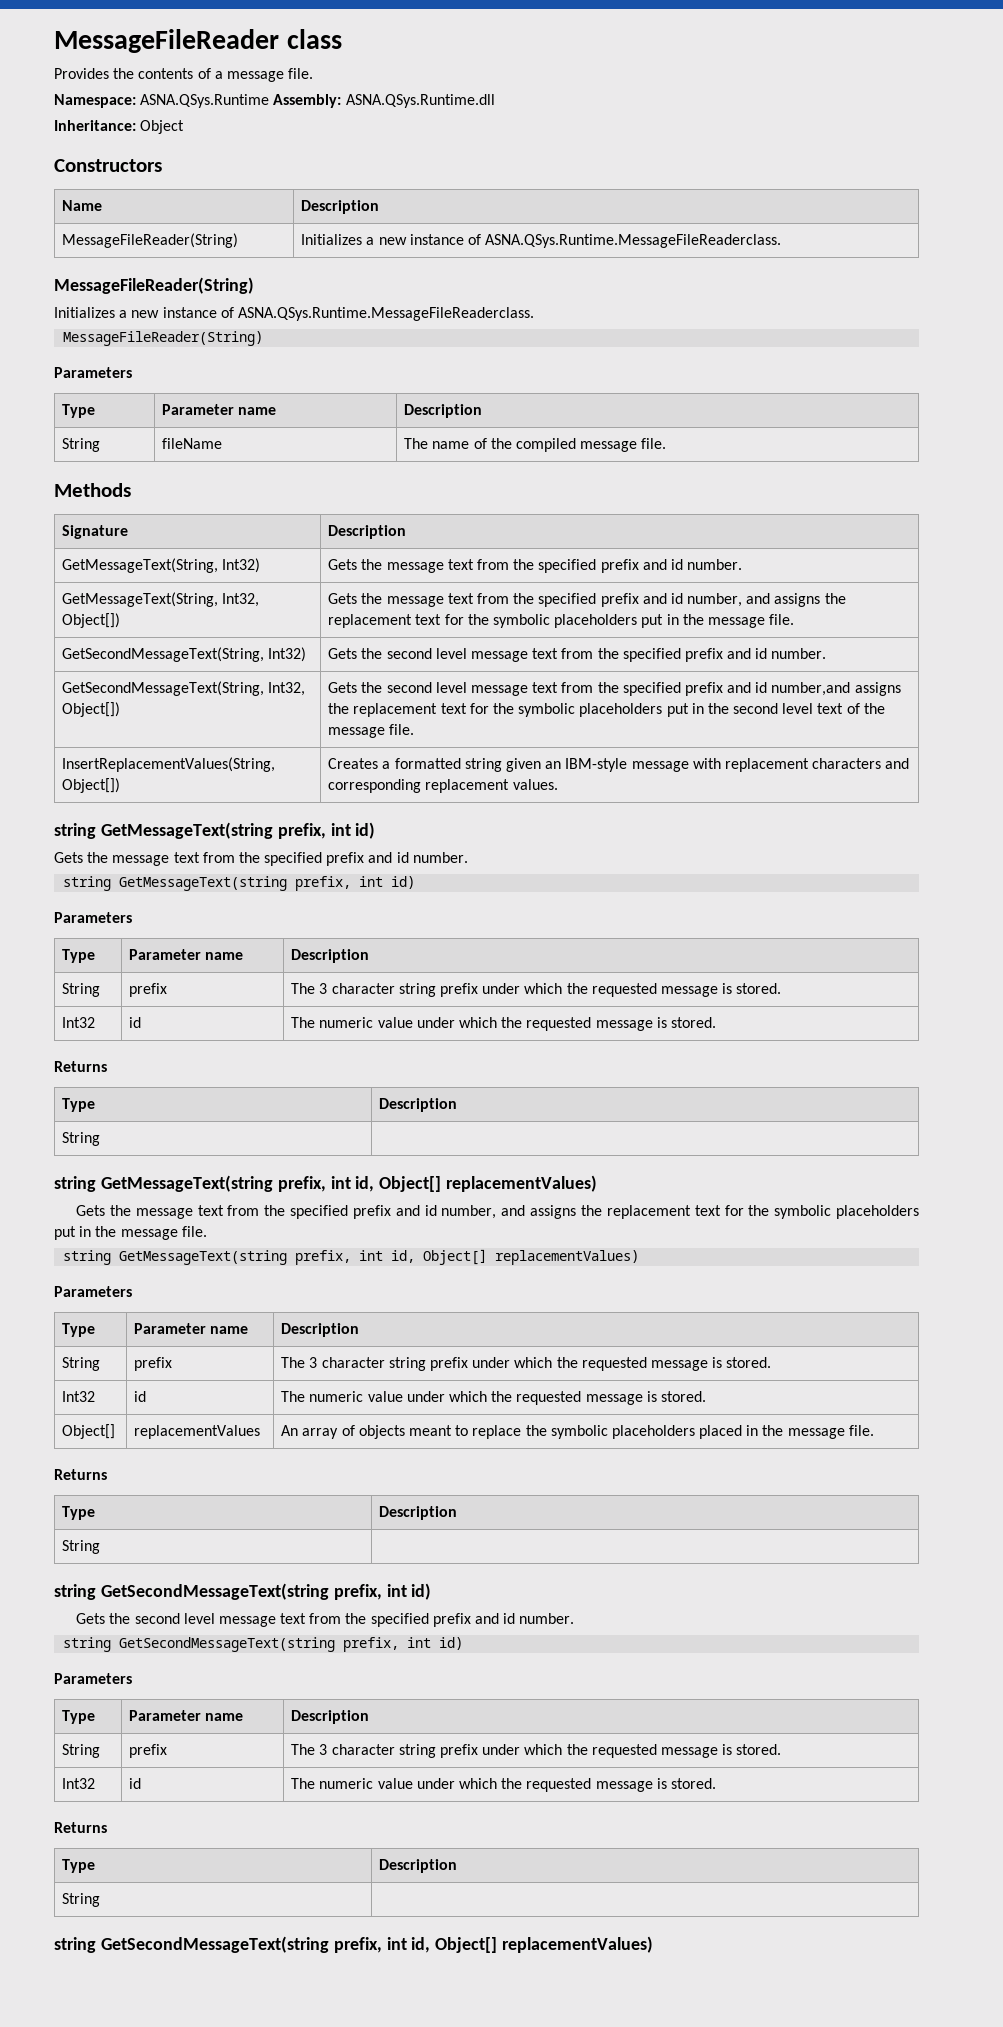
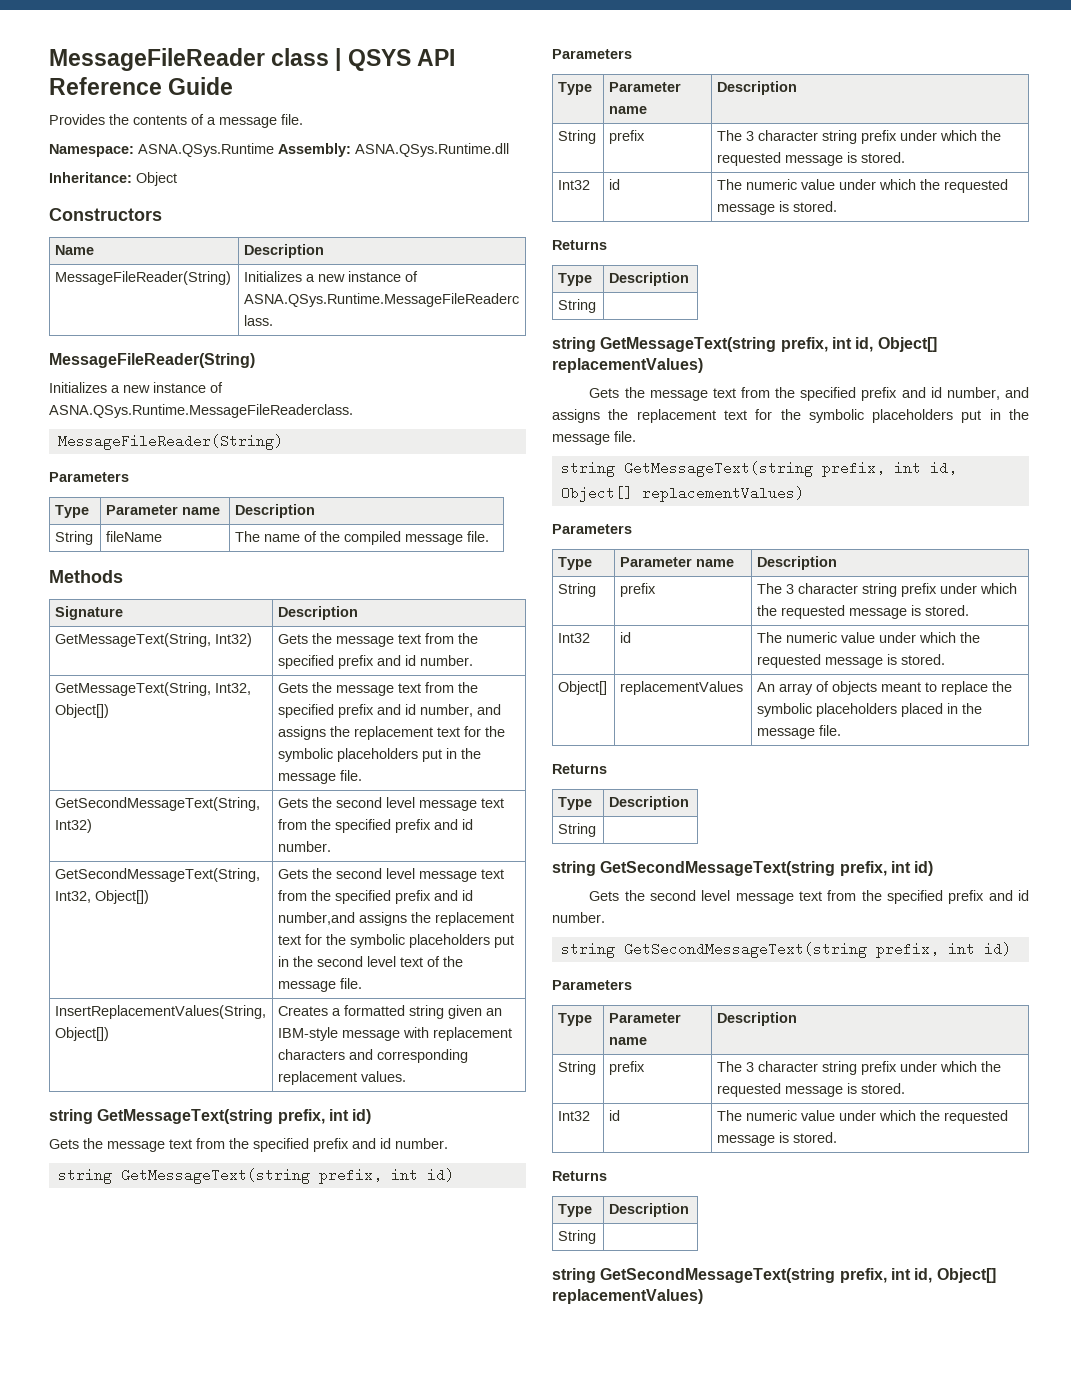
- MessageFileReader class
+ MessageFileReader class | QSYS API Reference Guide

